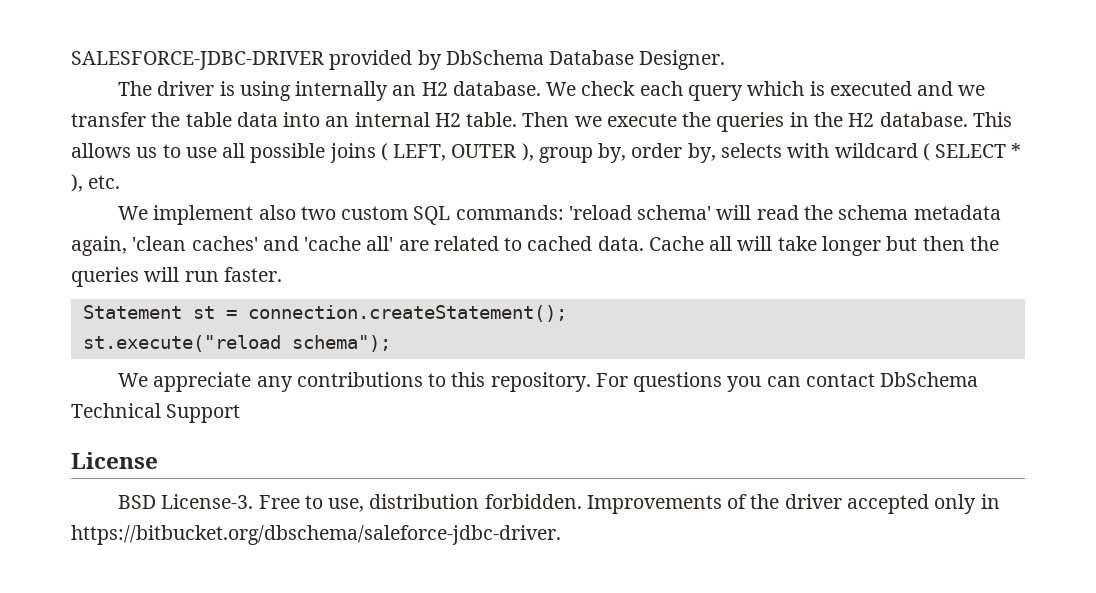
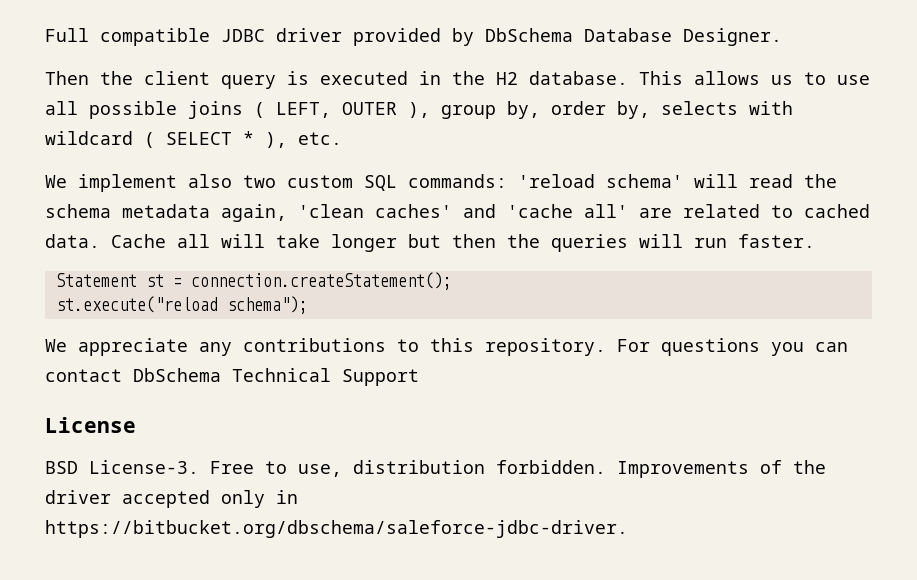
- SALESFORCE-JDBC-DRIVER provided by DbSchema Database Designer.
+ Full compatible JDBC driver provided by DbSchema Database Designer.
- The driver is using internally an H2 database. We check each query which is executed and we transfer the table data into an internal H2 table. Then we execute the queries in the H2 database.
+ Then the client query is executed in the H2 database.

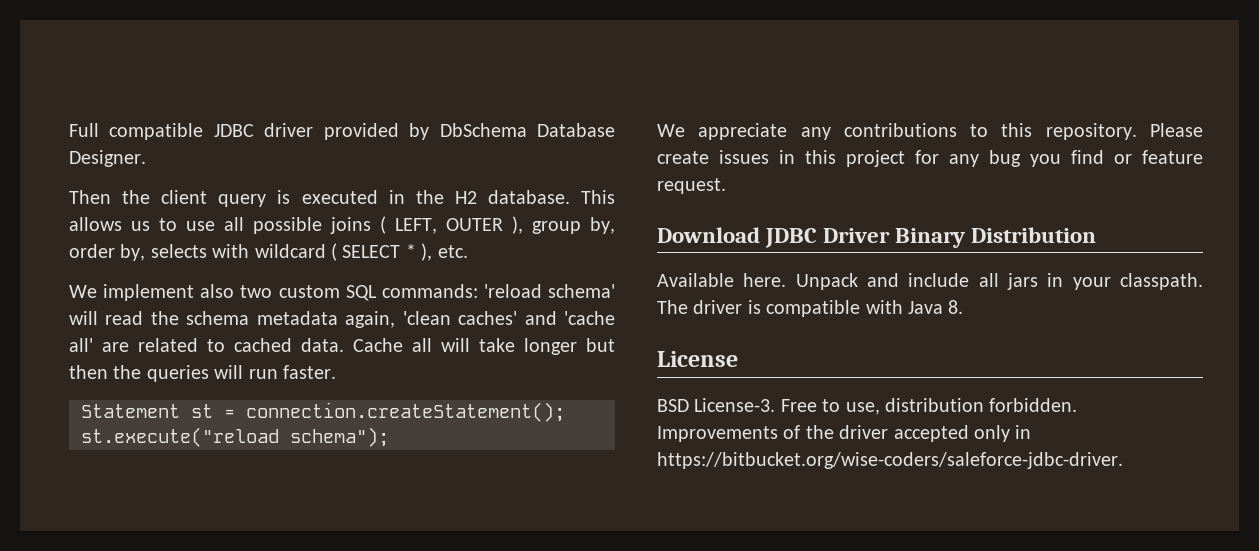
- For questions you can contact DbSchema Technical Support
+ Please create issues in this project for any bug you find or feature request.
+ Download JDBC Driver Binary Distribution
+ Available here. Unpack and include all jars in your classpath. The driver is compatible with Java 8.
- Improvements of the driver accepted only in https://bitbucket.org/dbschema/saleforce-jdbc-driver.
+ Improvements of the driver accepted only in https://bitbucket.org/wise-coders/saleforce-jdbc-driver.

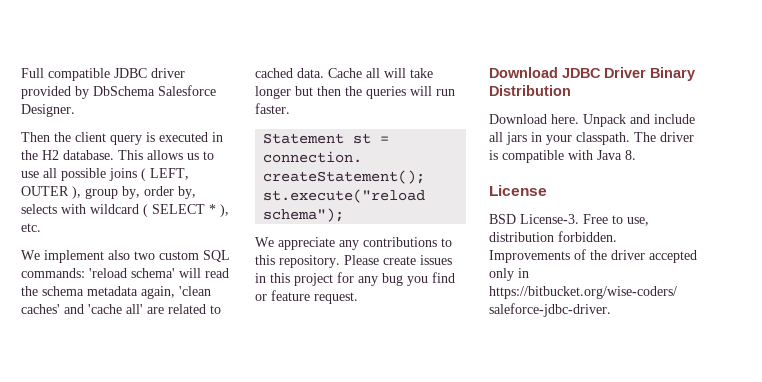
- Full compatible JDBC driver provided by DbSchema Database Designer.
+ Full compatible JDBC driver provided by DbSchema Salesforce Designer.
- Available here.
+ Download here.

